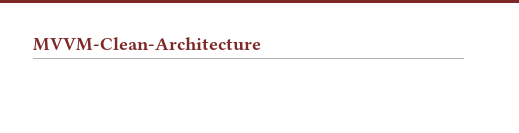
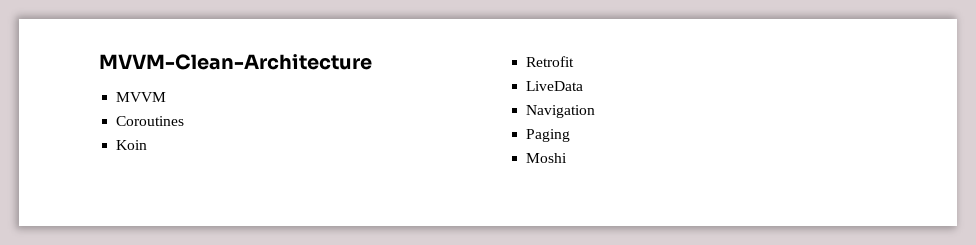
+ MVVM
+ Coroutines
+ Koin
+ Retrofit
+ LiveData
+ Navigation
+ Paging
+ Moshi

